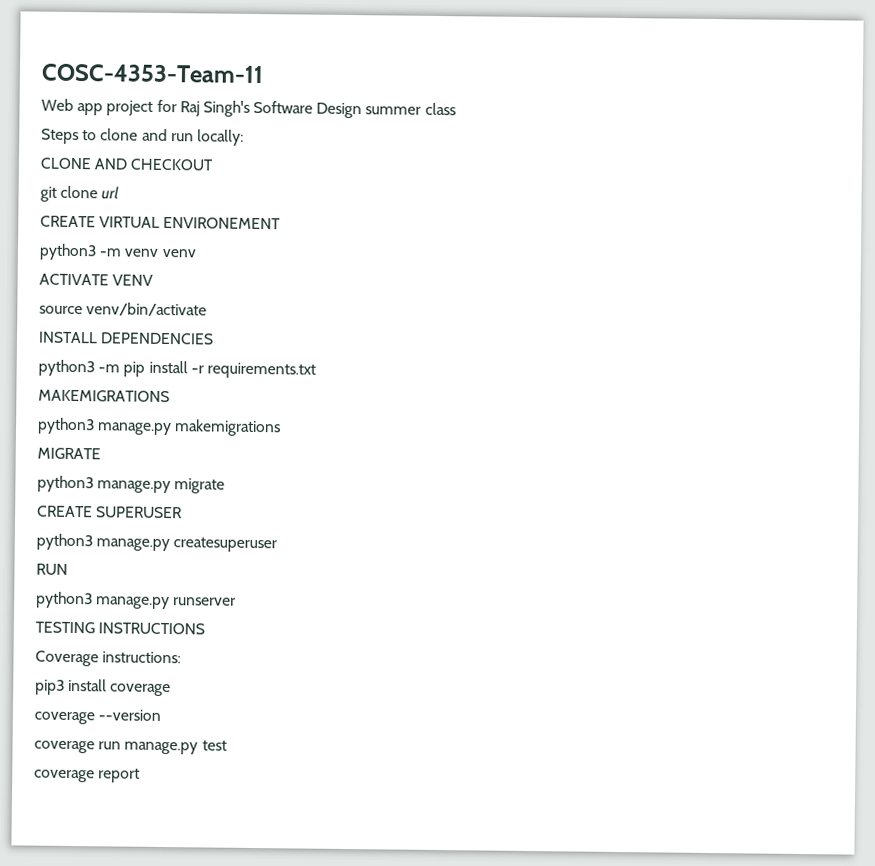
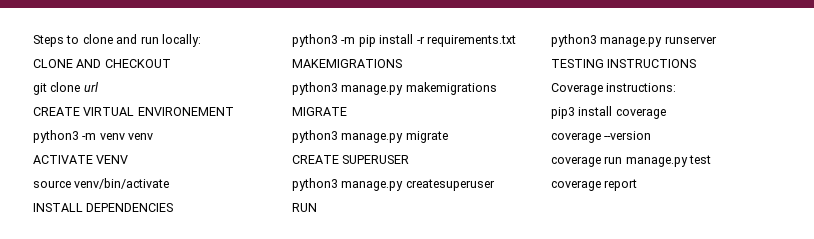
- COSC-4353-Team-11
- Web app project for Raj Singh's Software Design summer class

